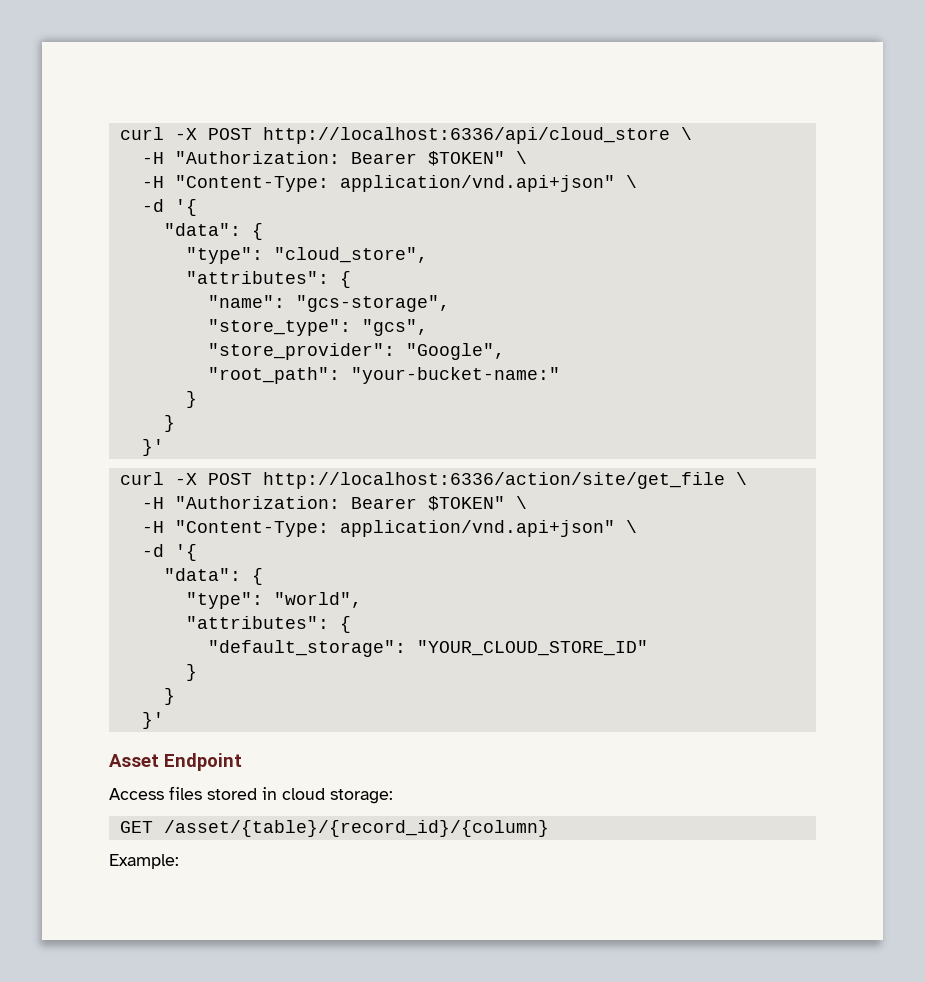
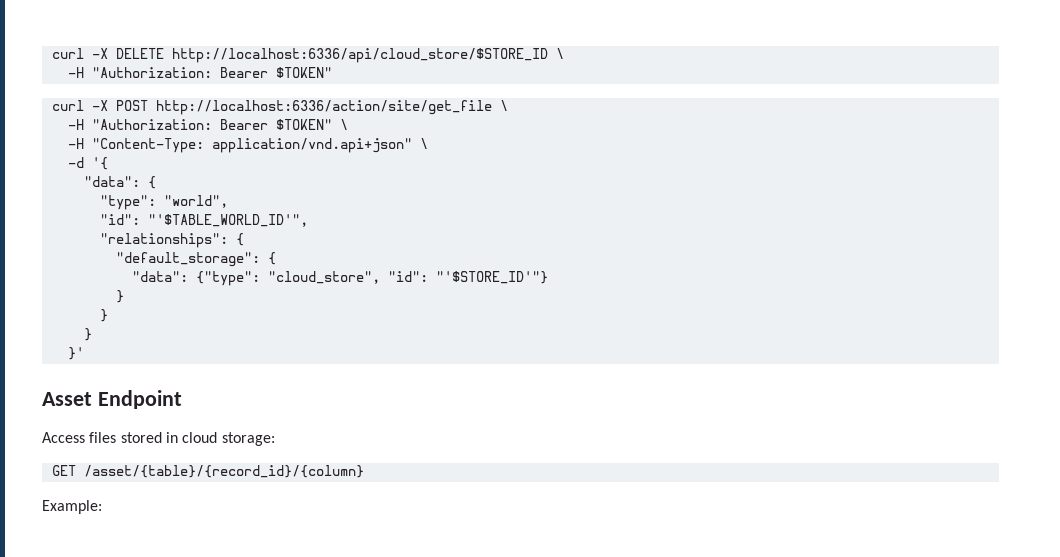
- curl -X POST http://localhost:6336/api/cloud_store \
- -H "Authorization: Bearer $TOKEN" \
- -H "Content-Type: application/vnd.api+json" \
- -d '{
- "data": {
- "type": "cloud_store",
- "attributes": {
- "name": "gcs-storage",
- "store_type": "gcs",
- "store_provider": "Google",
- "root_path": "your-bucket-name:"
- }
- }
- }'
+ curl -X DELETE http://localhost:6336/api/cloud_store/$STORE_ID \
+ -H "Authorization: Bearer $TOKEN"
  "type": "world",
- "attributes": {
+ "id": "'$TABLE_WORLD_ID'",
+ "relationships": {
- "default_storage": "YOUR_CLOUD_STORE_ID"
+ "default_storage": {
+ "data": {"type": "cloud_store", "id": "'$STORE_ID'"}
+ }

